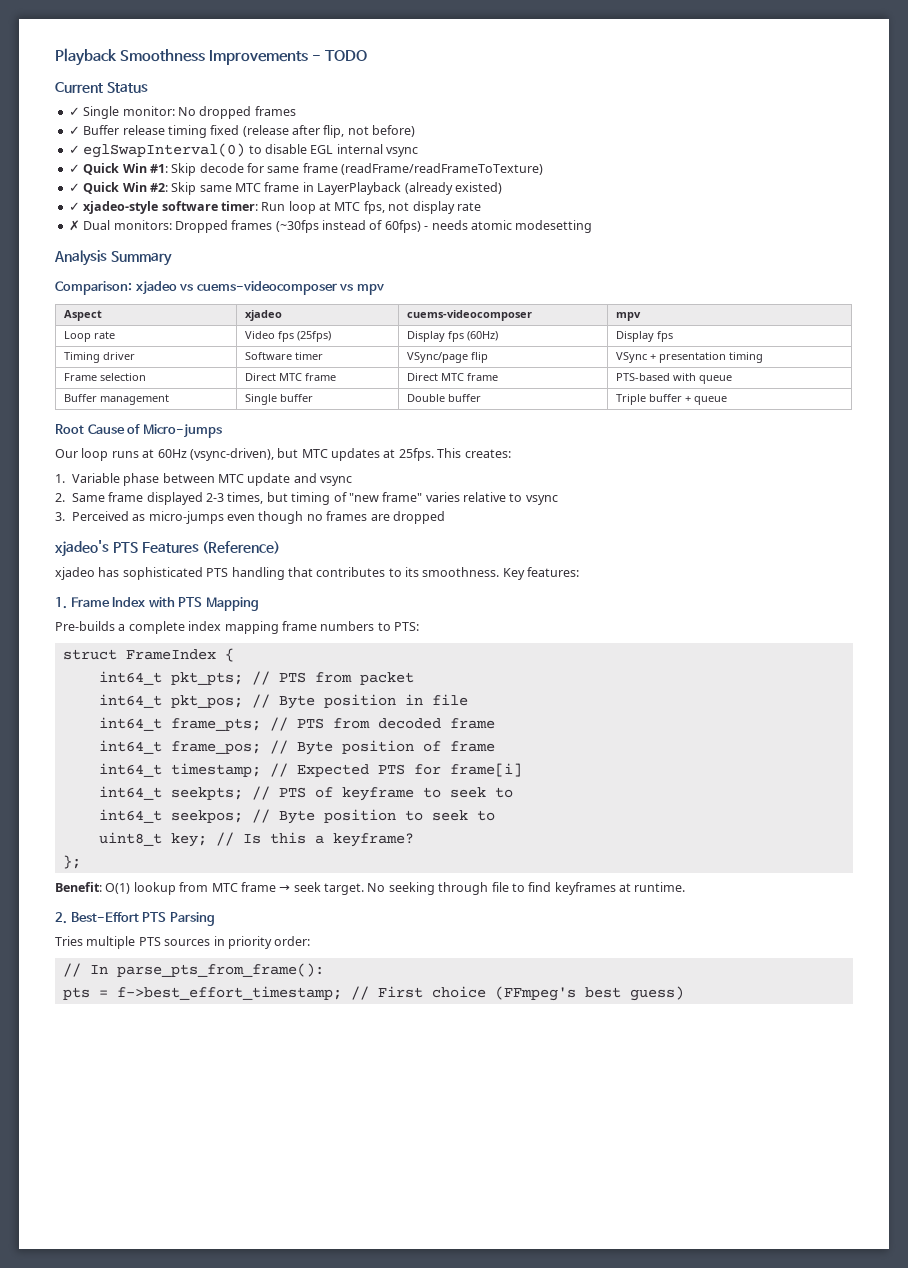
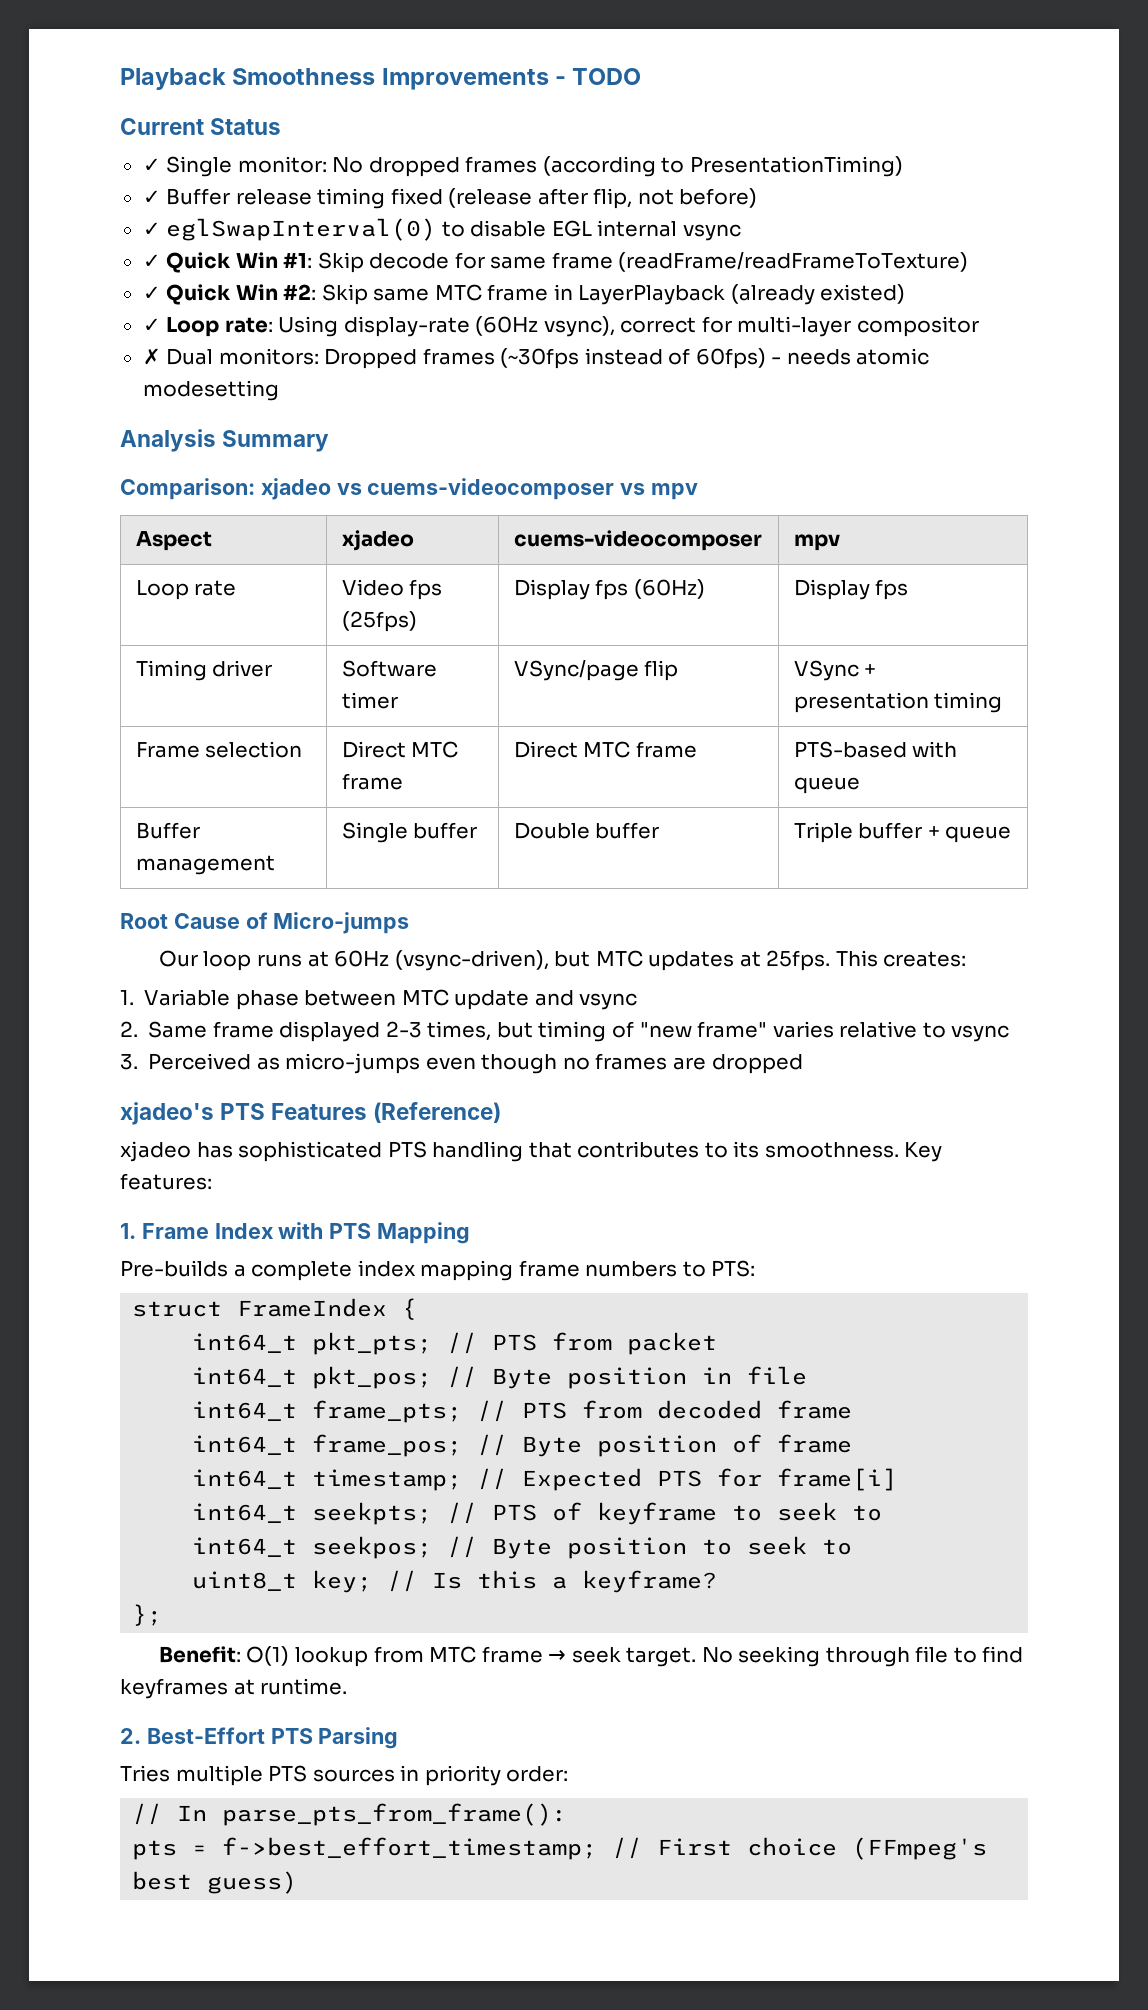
- ✓ Single monitor: No dropped frames
+ ✓ Single monitor: No dropped frames (according to PresentationTiming)
- ✓ xjadeo-style software timer: Run loop at MTC fps, not display rate
+ ✓ Loop rate: Using display-rate (60Hz vsync), correct for multi-layer compositor

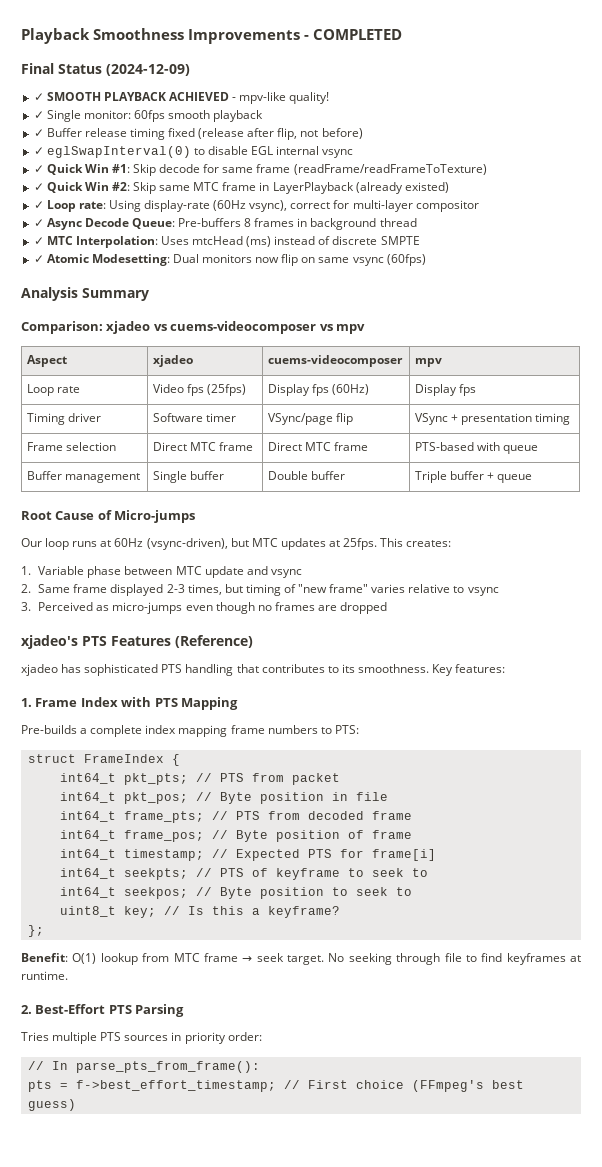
- Playback Smoothness Improvements - TODO
- Current Status
- ✓ Single monitor: No dropped frames (according to PresentationTiming)
+ Playback Smoothness Improvements - COMPLETED
+ Final Status (2024-12-09)
+ ✓ SMOOTH PLAYBACK ACHIEVED - mpv-like quality!
+ ✓ Single monitor: 60fps smooth playback
- ✗ Dual monitors: Dropped frames (~30fps instead of 60fps) - needs atomic modesetting
+ ✓ Async Decode Queue: Pre-buffers 8 frames in background thread
+ ✓ MTC Interpolation: Uses mtcHead (ms) instead of discrete SMPTE
+ ✓ Atomic Modesetting: Dual monitors now flip on same vsync (60fps)

